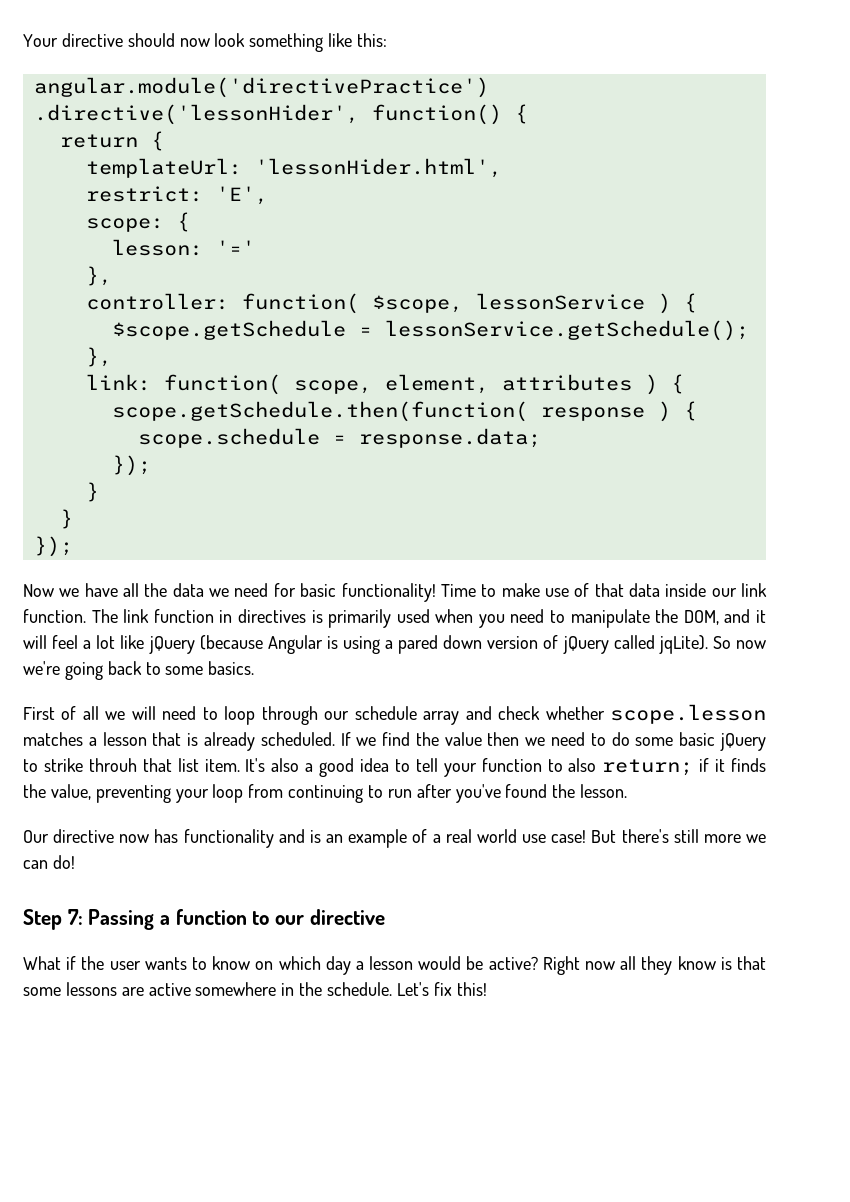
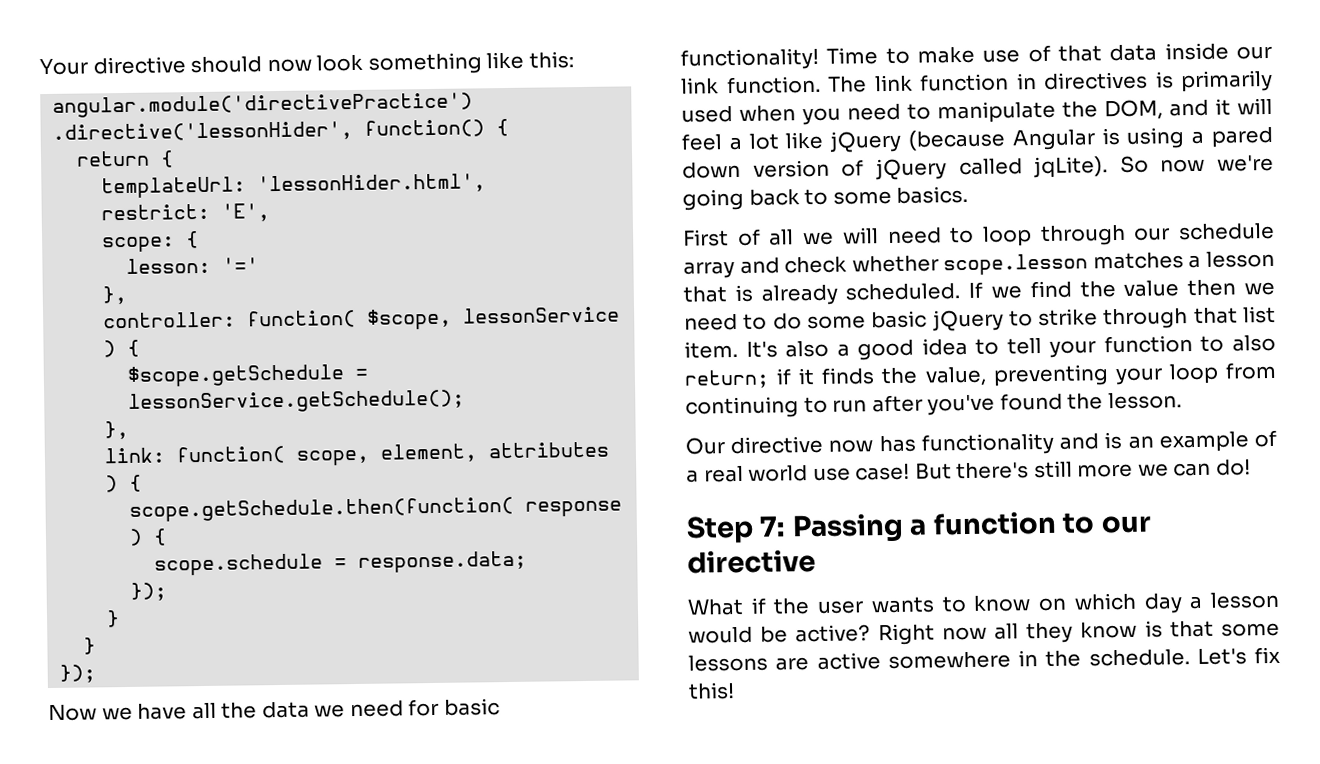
- If we find the value then we need to do some basic jQuery to strike throuh that list item.
+ If we find the value then we need to do some basic jQuery to strike through that list item.

